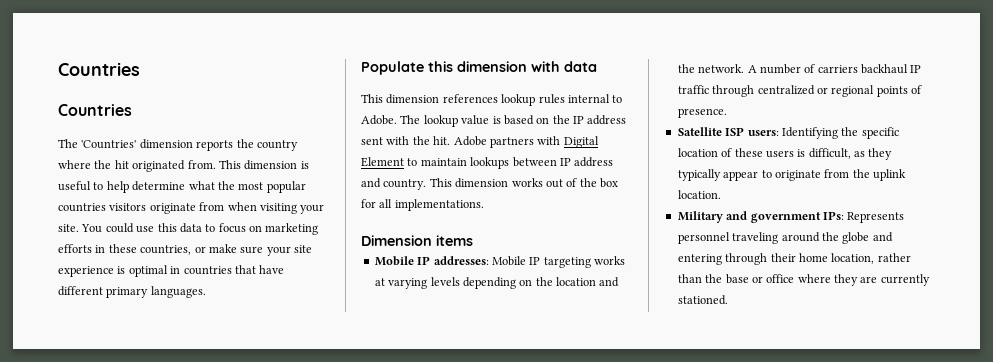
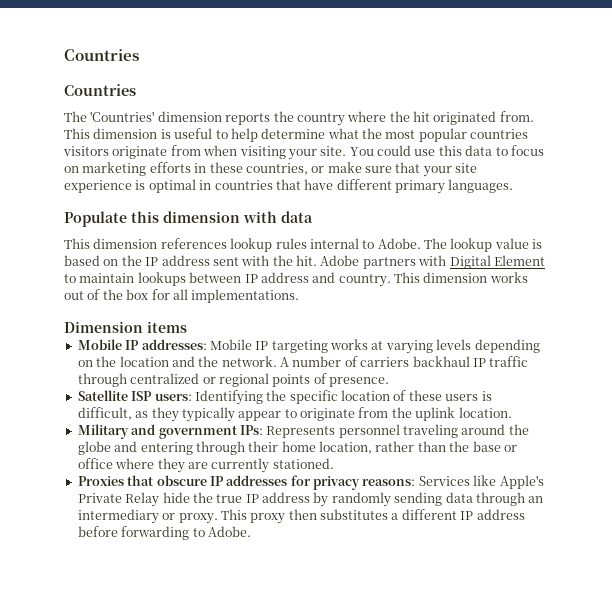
- You could use this data to focus on marketing efforts in these countries, or make sure your site experience is optimal in countries that have different primary languages.
+ You could use this data to focus on marketing efforts in these countries, or make sure that your site experience is optimal in countries that have different primary languages.
+ Proxies that obscure IP addresses for privacy reasons: Services like Apple's Private Relay hide the true IP address by randomly sending data through an intermediary or proxy. This proxy then substitutes a different IP address before forwarding to Adobe.

